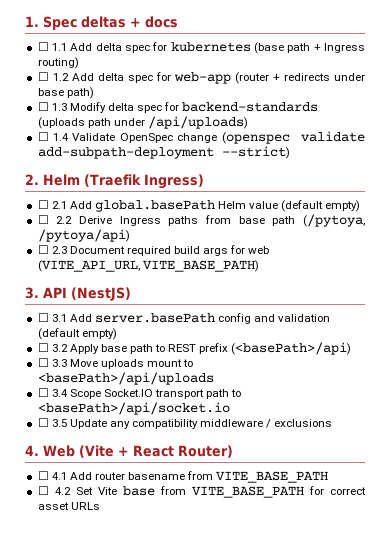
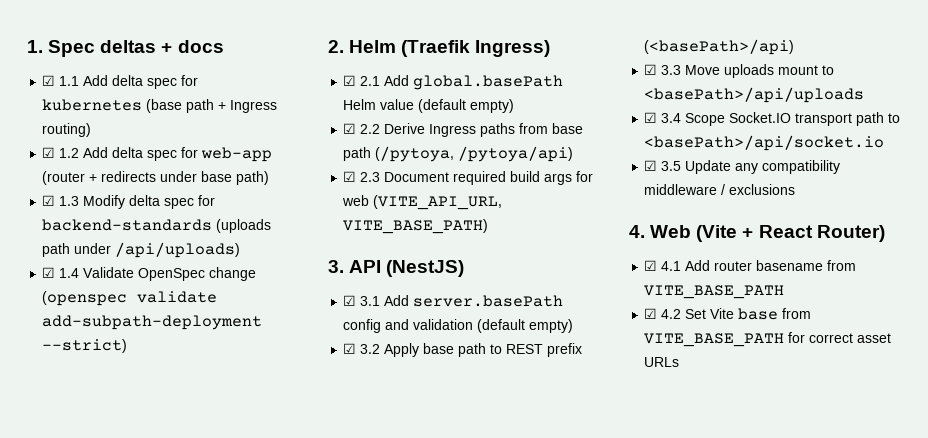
- ☐ 1.1 Add delta spec for kubernetes (base path + Ingress routing)
+ ☑ 1.1 Add delta spec for kubernetes (base path + Ingress routing)
- ☐ 1.2 Add delta spec for web-app (router + redirects under base path)
+ ☑ 1.2 Add delta spec for web-app (router + redirects under base path)
- ☐ 1.3 Modify delta spec for backend-standards (uploads path under /api/uploads)
+ ☑ 1.3 Modify delta spec for backend-standards (uploads path under /api/uploads)
- ☐ 1.4 Validate OpenSpec change (openspec validate add-subpath-deployment --strict)
+ ☑ 1.4 Validate OpenSpec change (openspec validate add-subpath-deployment --strict)
- ☐ 2.1 Add global.basePath Helm value (default empty)
+ ☑ 2.1 Add global.basePath Helm value (default empty)
- ☐ 2.2 Derive Ingress paths from base path (/pytoya, /pytoya/api)
+ ☑ 2.2 Derive Ingress paths from base path (/pytoya, /pytoya/api)
- ☐ 2.3 Document required build args for web (VITE_API_URL, VITE_BASE_PATH)
+ ☑ 2.3 Document required build args for web (VITE_API_URL, VITE_BASE_PATH)
- ☐ 3.1 Add server.basePath config and validation (default empty)
+ ☑ 3.1 Add server.basePath config and validation (default empty)
- ☐ 3.2 Apply base path to REST prefix (<basePath>/api)
+ ☑ 3.2 Apply base path to REST prefix (<basePath>/api)
- ☐ 3.3 Move uploads mount to <basePath>/api/uploads
+ ☑ 3.3 Move uploads mount to <basePath>/api/uploads
- ☐ 3.4 Scope Socket.IO transport path to <basePath>/api/socket.io
+ ☑ 3.4 Scope Socket.IO transport path to <basePath>/api/socket.io
- ☐ 3.5 Update any compatibility middleware / exclusions
+ ☑ 3.5 Update any compatibility middleware / exclusions
- ☐ 4.1 Add router basename from VITE_BASE_PATH
+ ☑ 4.1 Add router basename from VITE_BASE_PATH
- ☐ 4.2 Set Vite base from VITE_BASE_PATH for correct asset URLs
+ ☑ 4.2 Set Vite base from VITE_BASE_PATH for correct asset URLs

